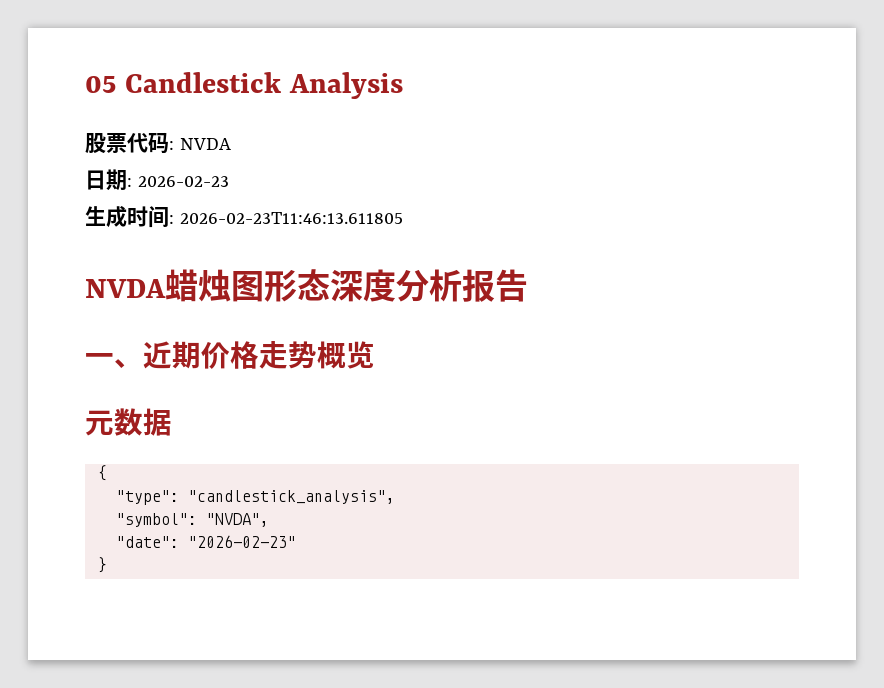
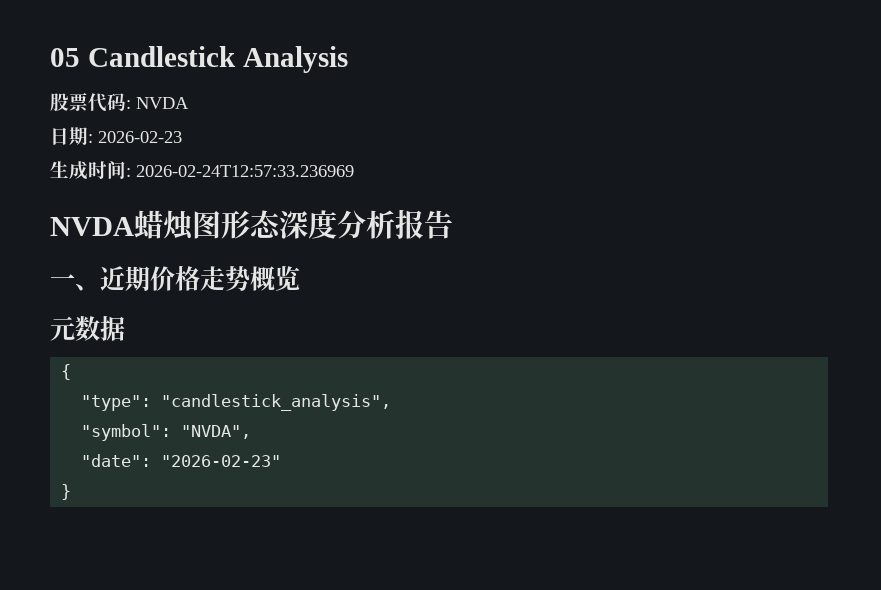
- 生成时间: 2026-02-23T11:46:13.611805
+ 生成时间: 2026-02-24T12:57:33.236969

